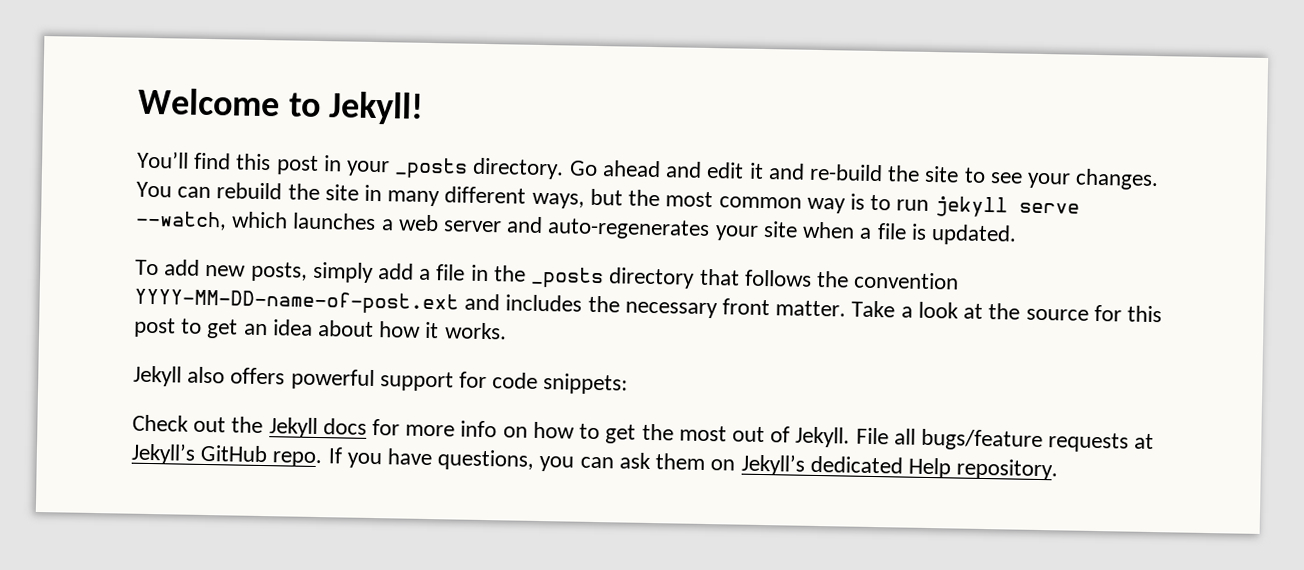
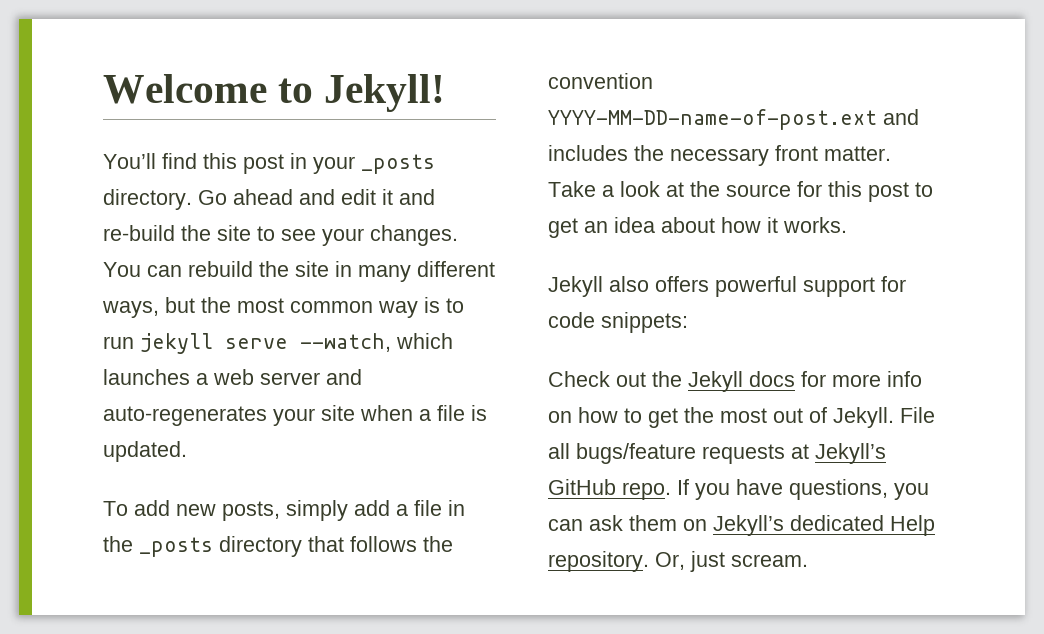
+ Or, just scream.

